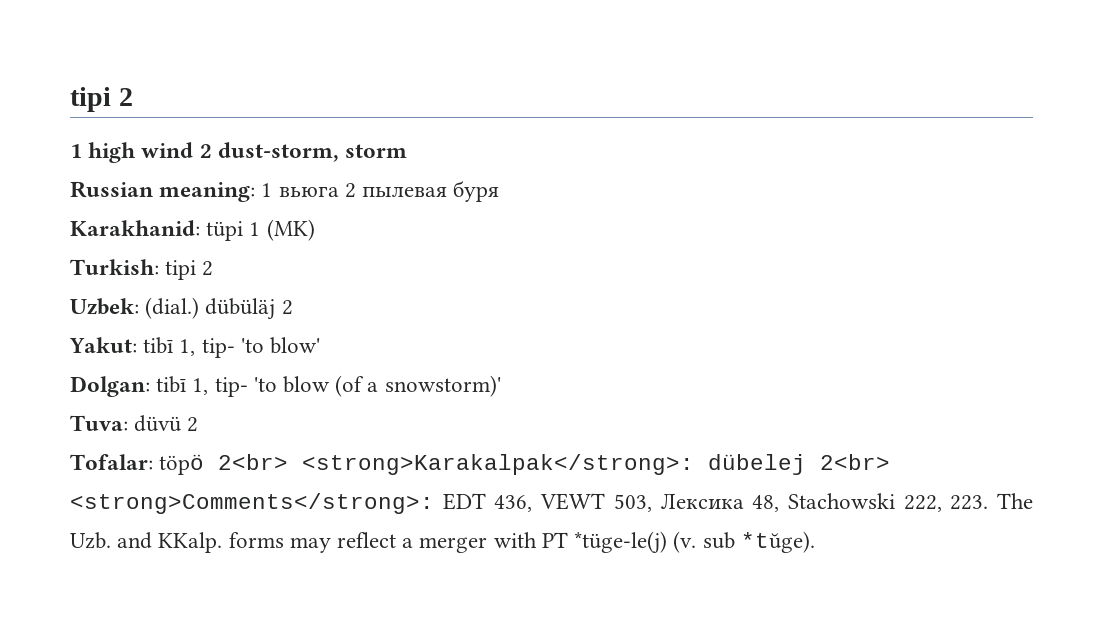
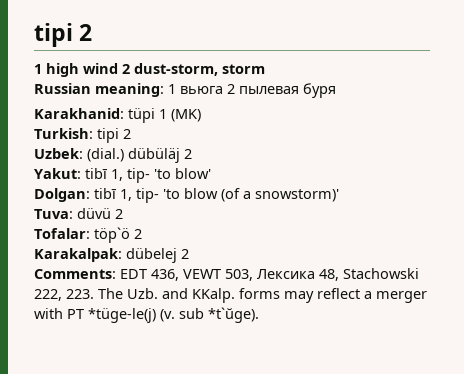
- Tofalar: töpö 2<br> <strong>Karakalpak</strong>: dübelej 2<br> <strong>Comments</strong>: EDT 436, VEWT 503, Лексика 48, Stachowski 222, 223. The Uzb. and KKalp. forms may reflect a merger with PT *tüge-le(j) (v. sub *tŭge).
+ Tofalar: töp`ö 2
+ Karakalpak: dübelej 2
+ Comments: EDT 436, VEWT 503, Лексика 48, Stachowski 222, 223. The Uzb. and KKalp. forms may reflect a merger with PT *tüge-le(j) (v. sub *t`ŭge).

